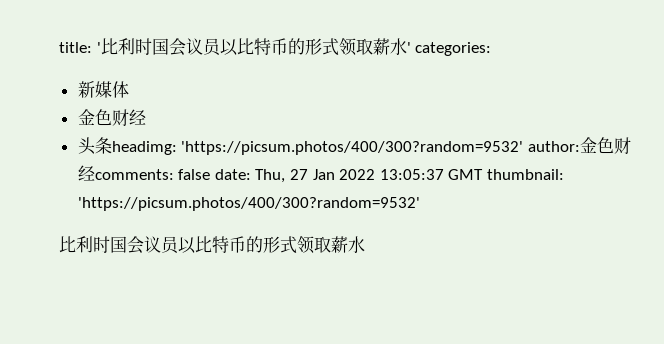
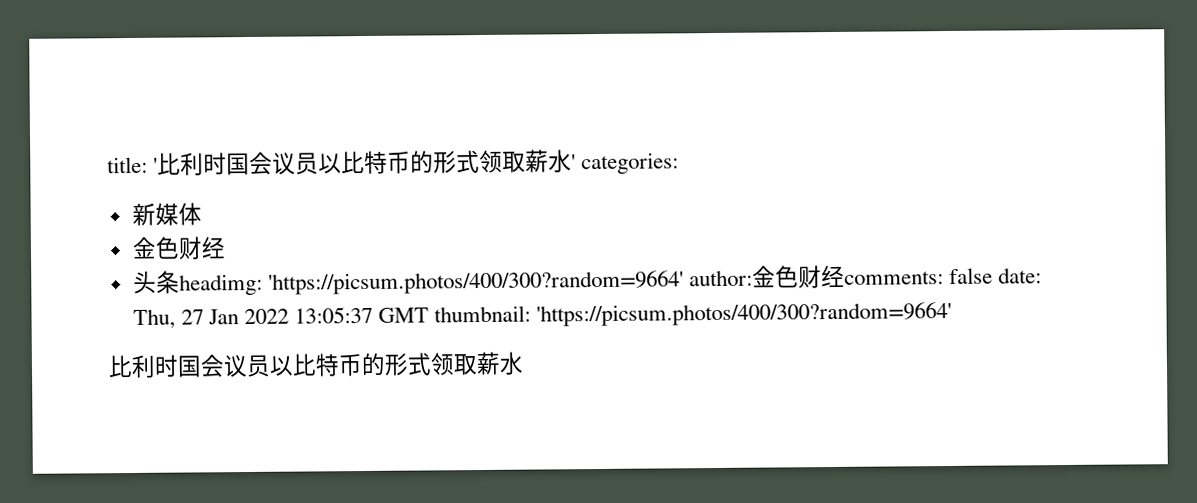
- 头条headimg: 'https://picsum.photos/400/300?random=9532' author:金色财经comments: false date: Thu, 27 Jan 2022 13:05:37 GMT thumbnail: 'https://picsum.photos/400/300?random=9532'
+ 头条headimg: 'https://picsum.photos/400/300?random=9664' author:金色财经comments: false date: Thu, 27 Jan 2022 13:05:37 GMT thumbnail: 'https://picsum.photos/400/300?random=9664'

